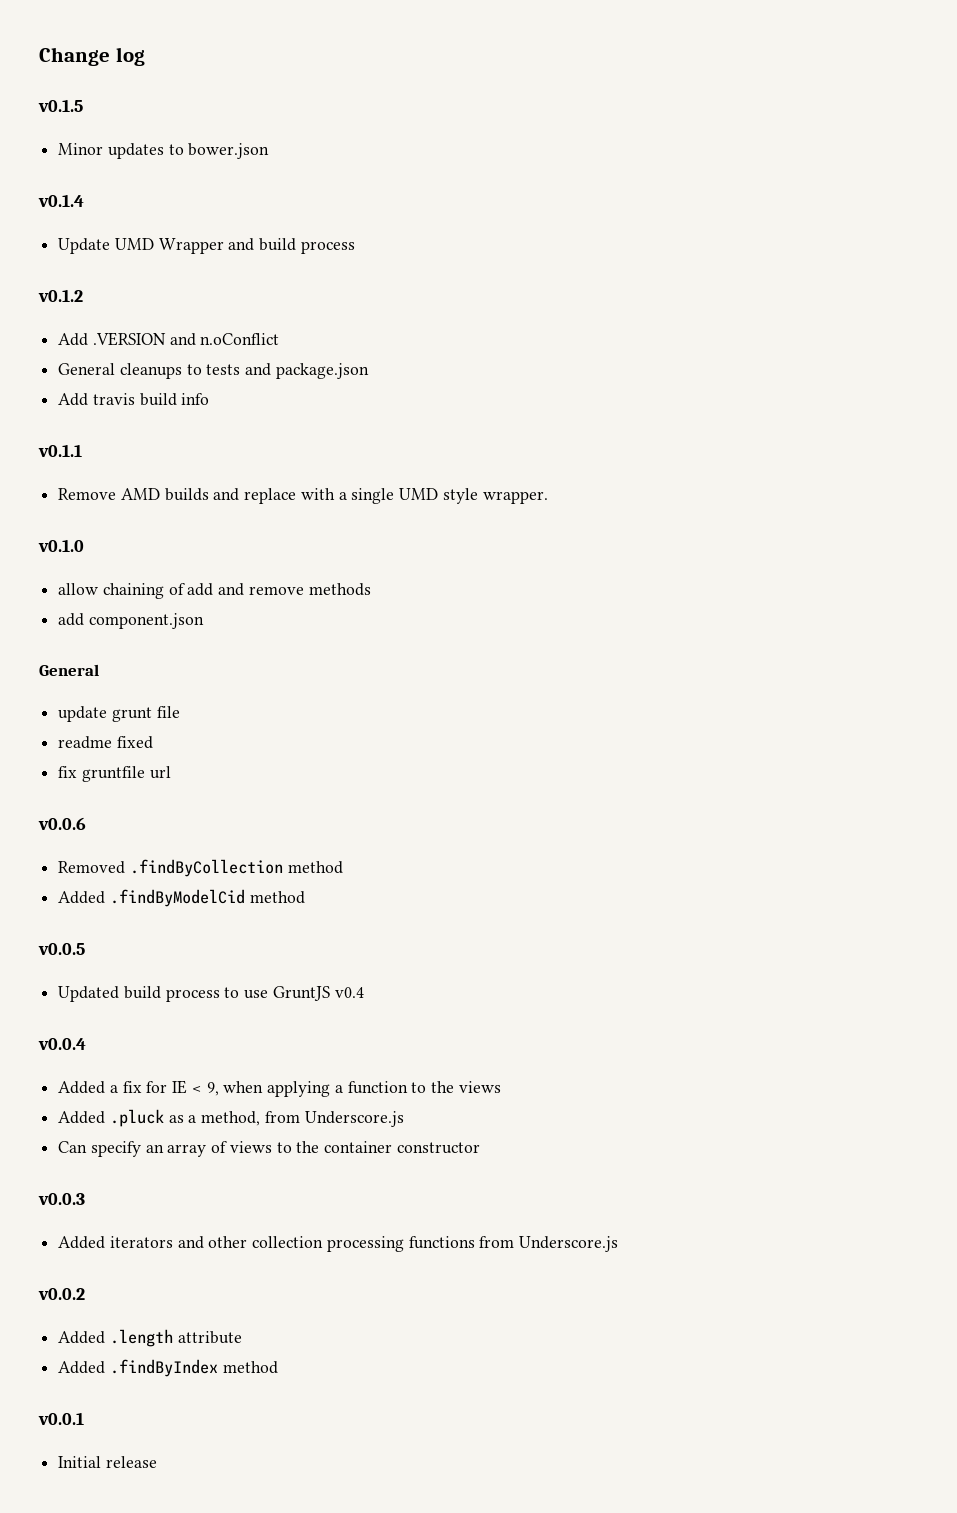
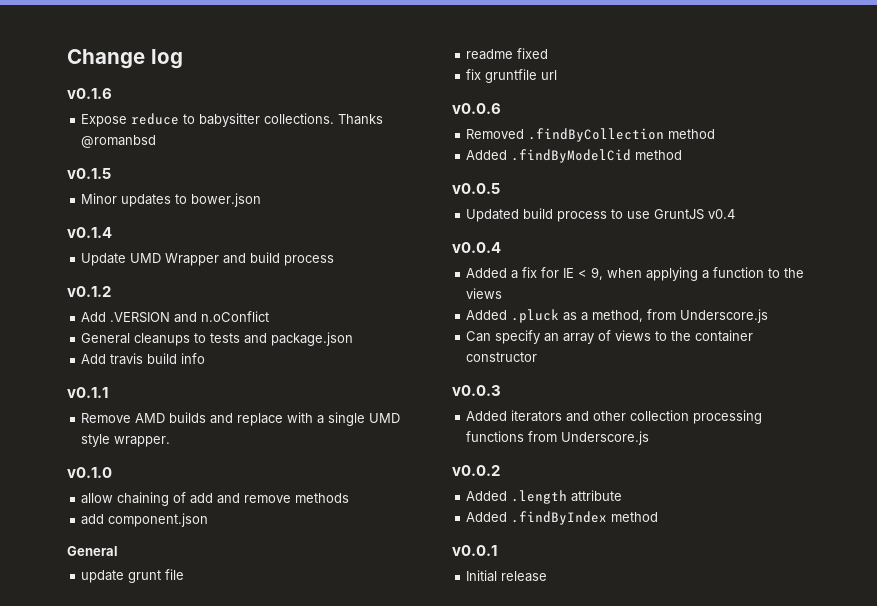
+ v0.1.6
+ Expose reduce to babysitter collections. Thanks @romanbsd

